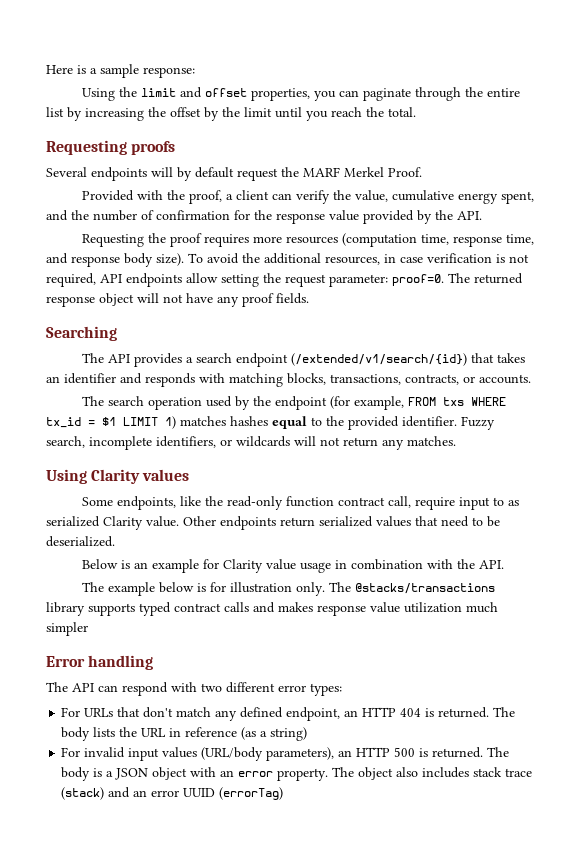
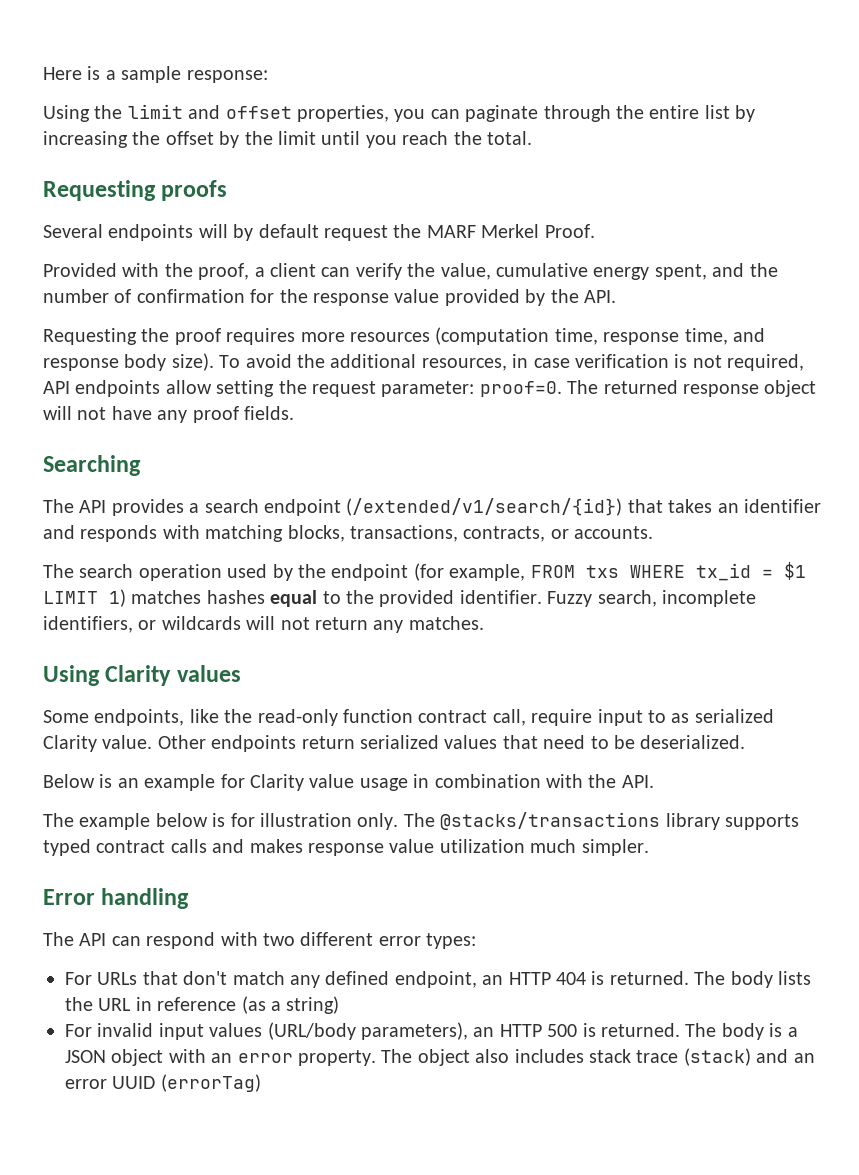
- The @stacks/transactions library supports typed contract calls and makes response value utilization much simpler
+ The @stacks/transactions library supports typed contract calls and makes response value utilization much simpler.

